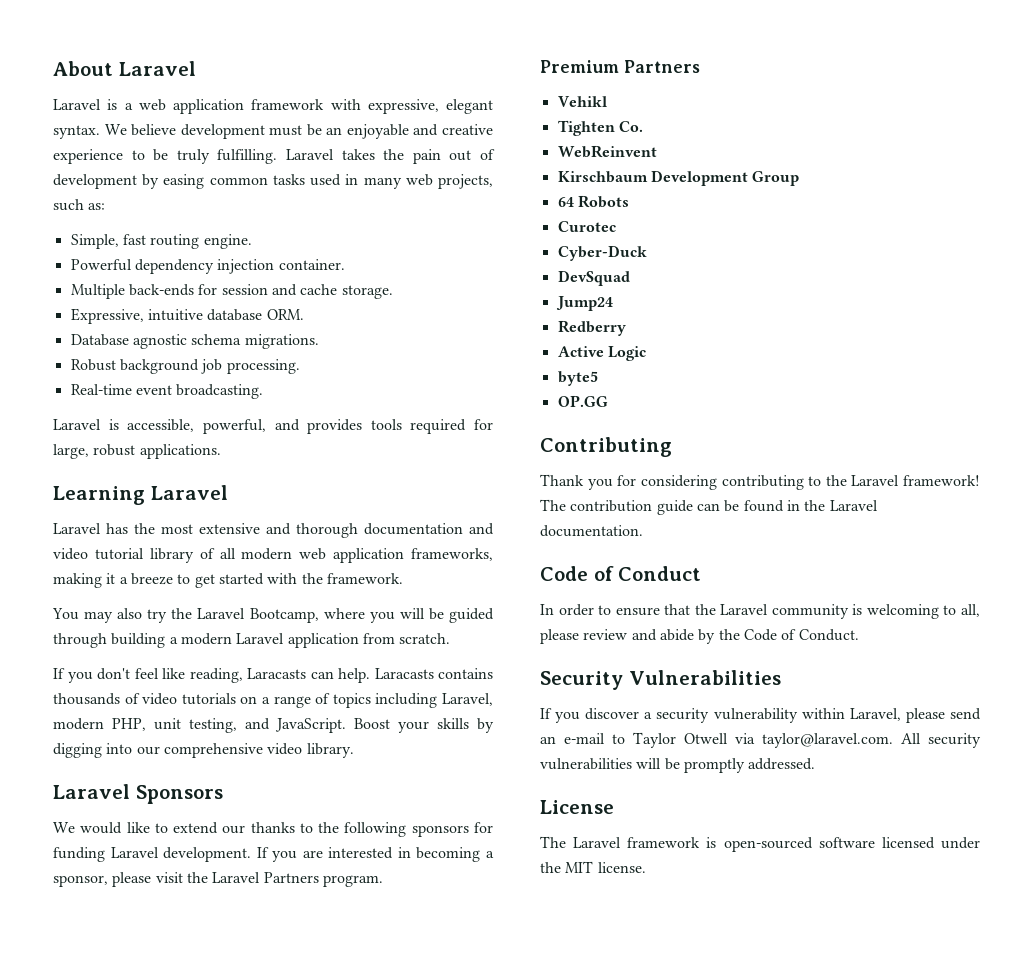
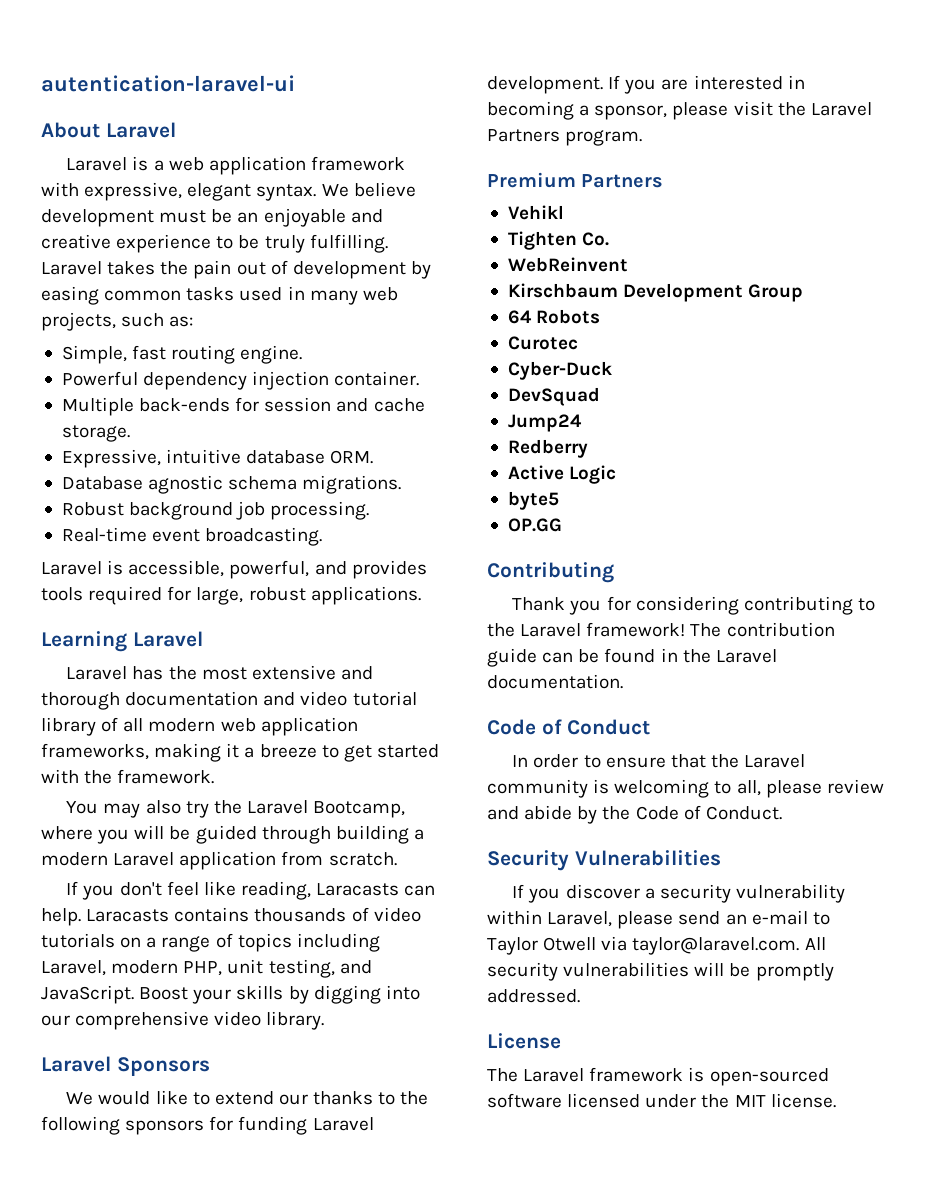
+ autentication-laravel-ui

